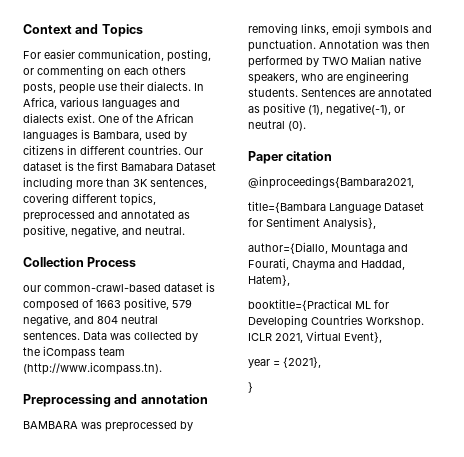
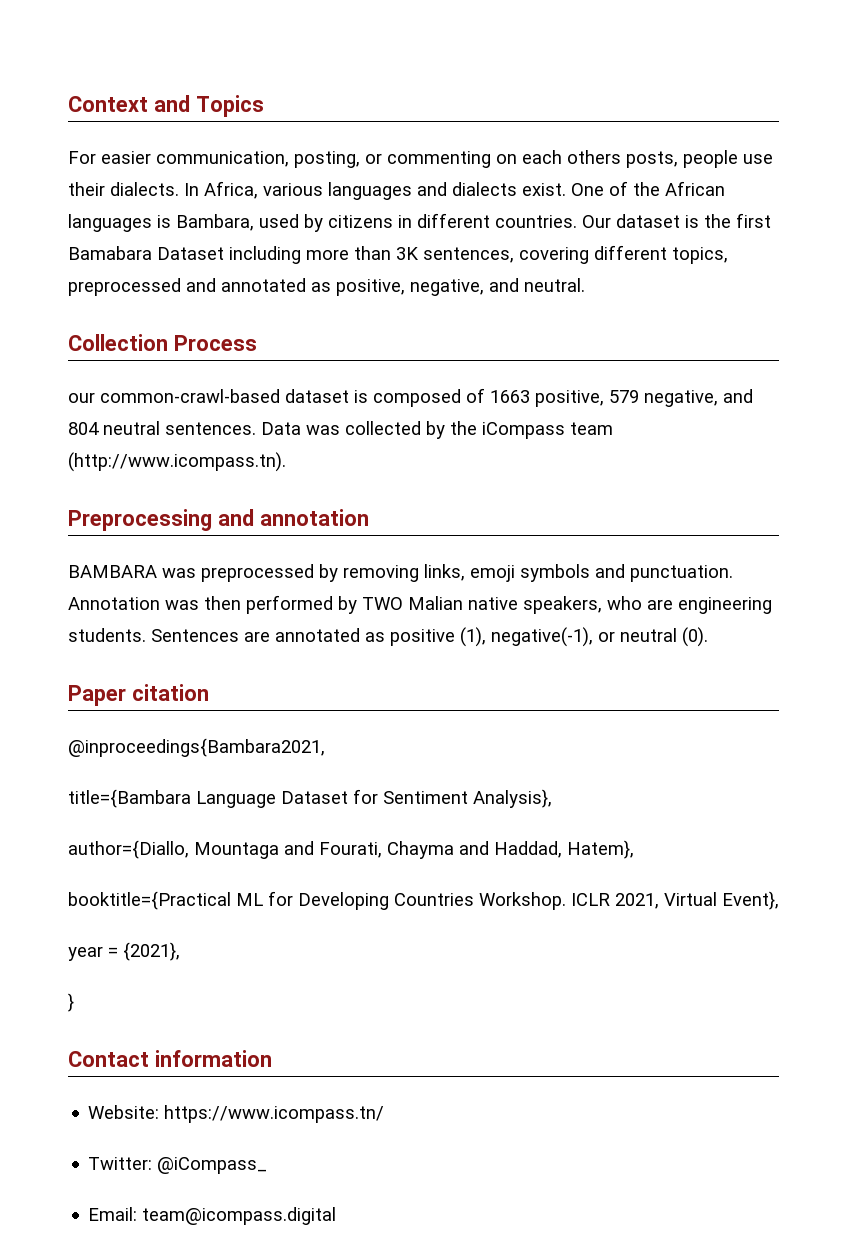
+ Contact information
+ Website: https://www.icompass.tn/
+ Twitter: @iCompass_
+ Email: team@icompass.digital

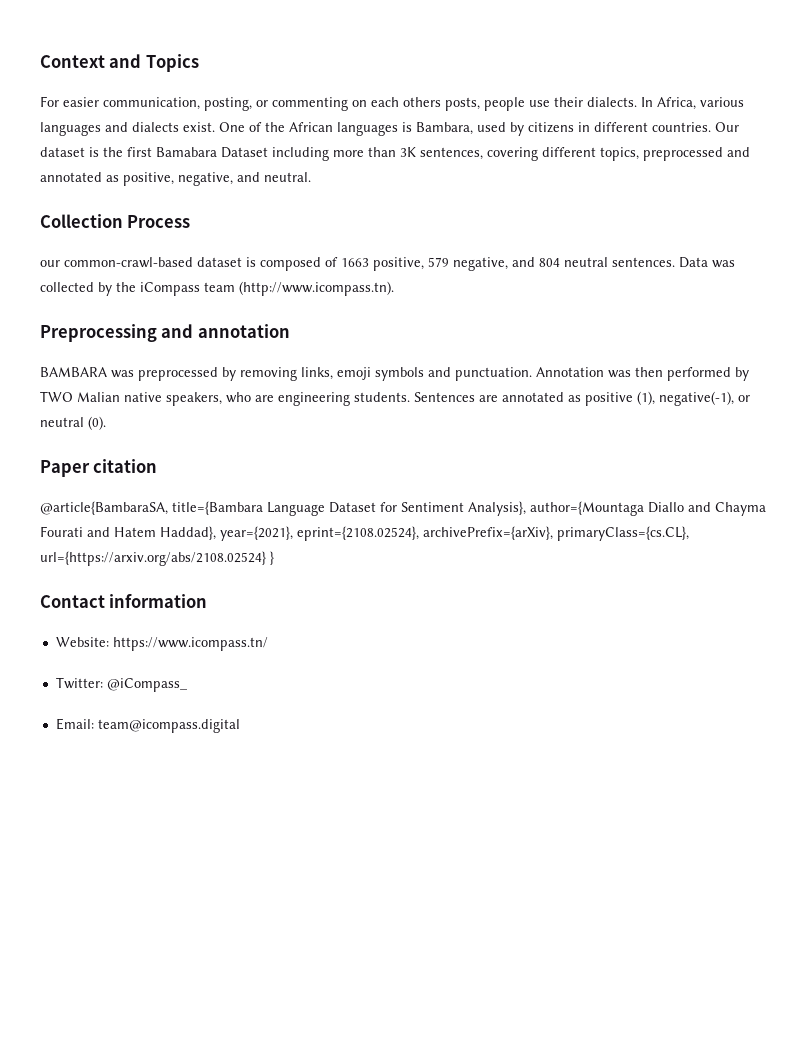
- @inproceedings{Bambara2021,
- title={Bambara Language Dataset for Sentiment Analysis},
- author={Diallo, Mountaga and Fourati, Chayma and Haddad, Hatem},
- booktitle={Practical ML for Developing Countries Workshop. ICLR 2021, Virtual Event},
- year = {2021},
- }
+ @article{BambaraSA, title={Bambara Language Dataset for Sentiment Analysis}, author={Mountaga Diallo and Chayma Fourati and Hatem Haddad}, year={2021}, eprint={2108.02524}, archivePrefix={arXiv}, primaryClass={cs.CL}, url={https://arxiv.org/abs/2108.02524} }

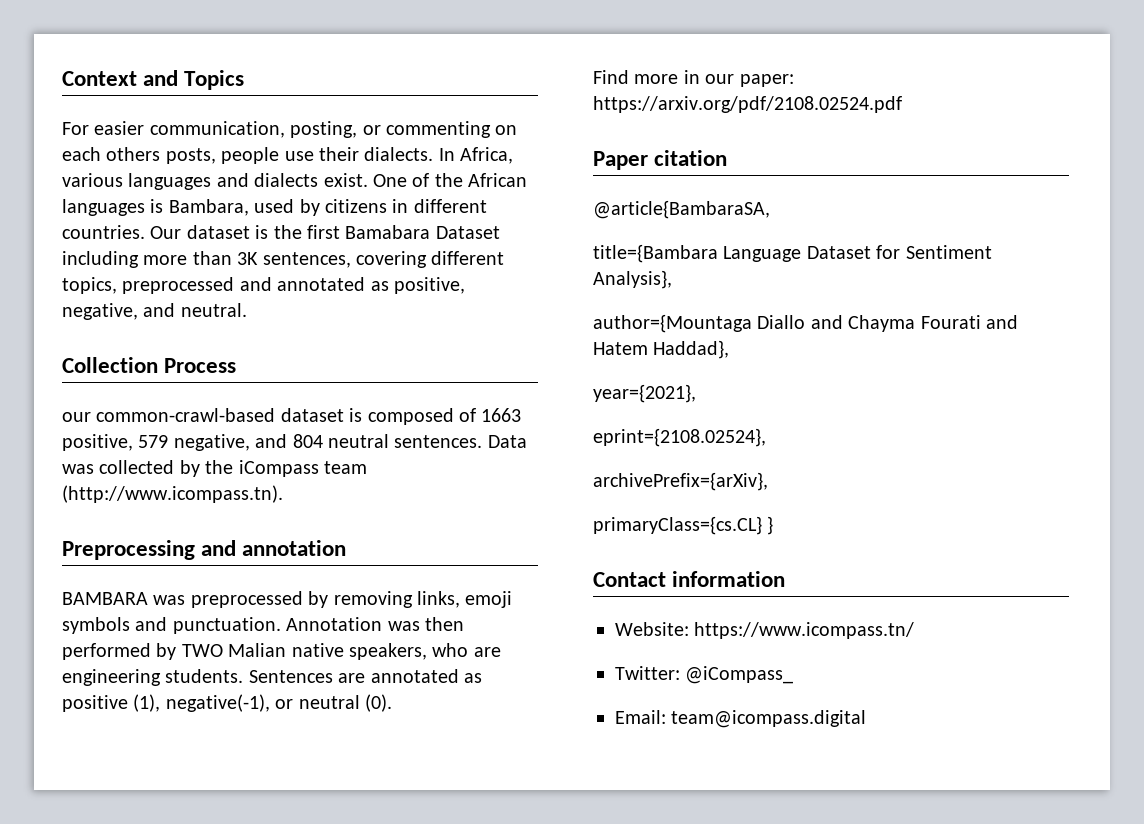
+ Find more in our paper: https://arxiv.org/pdf/2108.02524.pdf
- @article{BambaraSA, title={Bambara Language Dataset for Sentiment Analysis}, author={Mountaga Diallo and Chayma Fourati and Hatem Haddad}, year={2021}, eprint={2108.02524}, archivePrefix={arXiv}, primaryClass={cs.CL}, url={https://arxiv.org/abs/2108.02524} }
+ @article{BambaraSA,
+ title={Bambara Language Dataset for Sentiment Analysis},
+ author={Mountaga Diallo and Chayma Fourati and Hatem Haddad},
+ year={2021},
+ eprint={2108.02524},
+ archivePrefix={arXiv},
+ primaryClass={cs.CL} }

